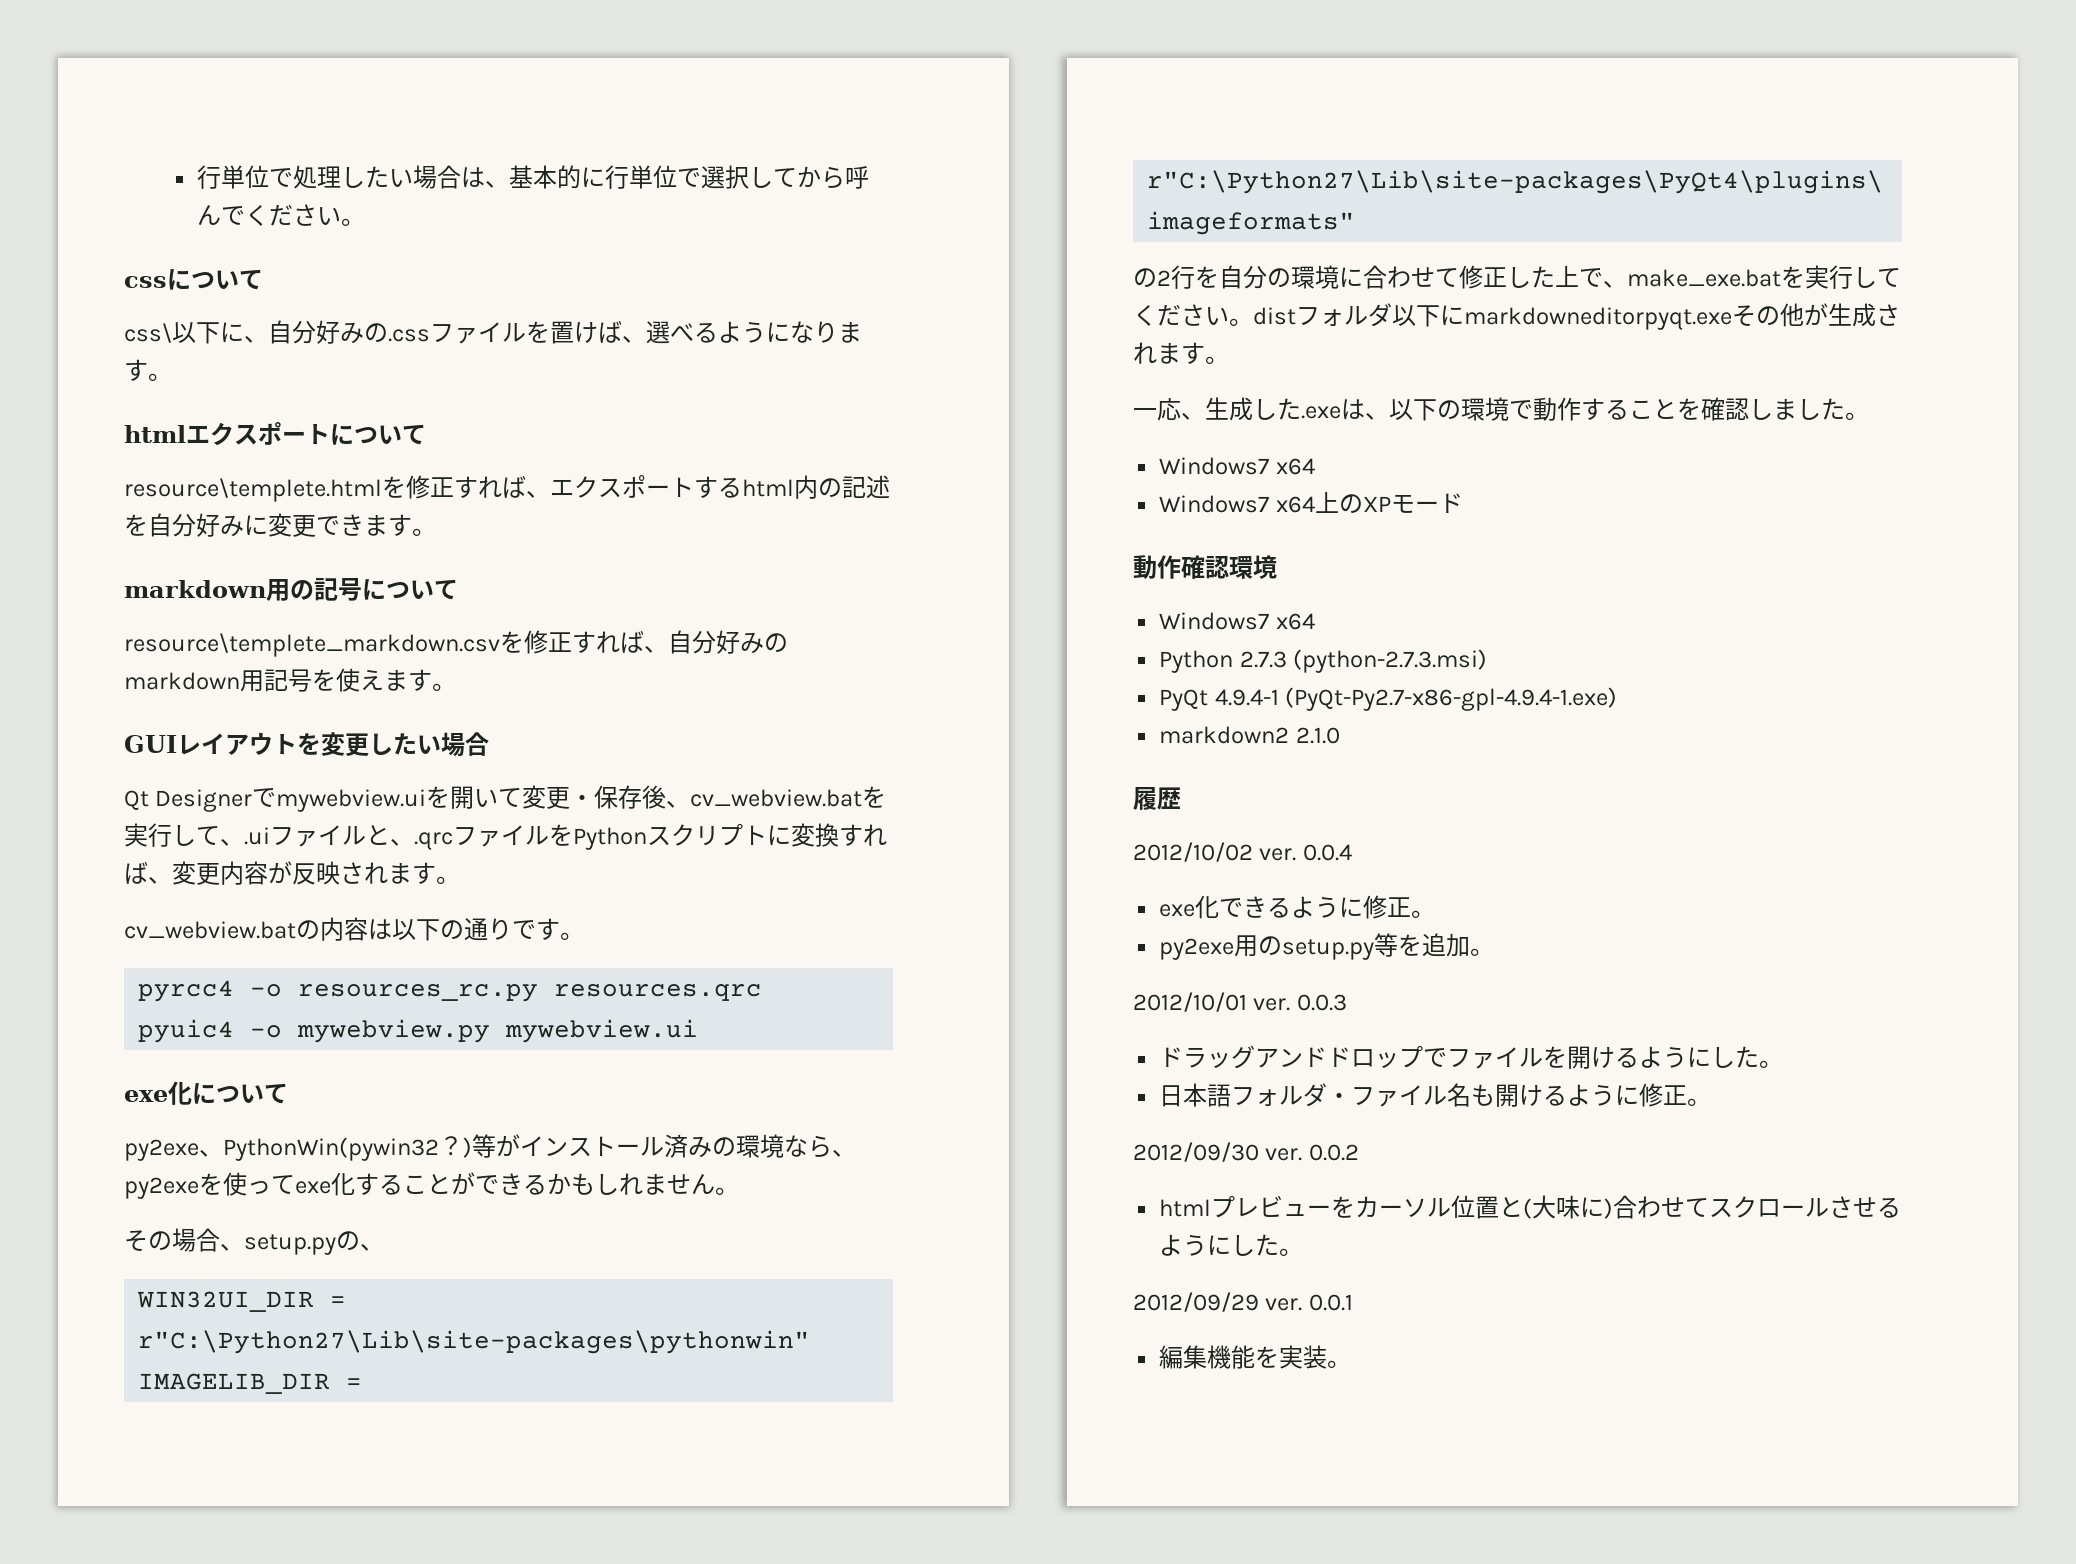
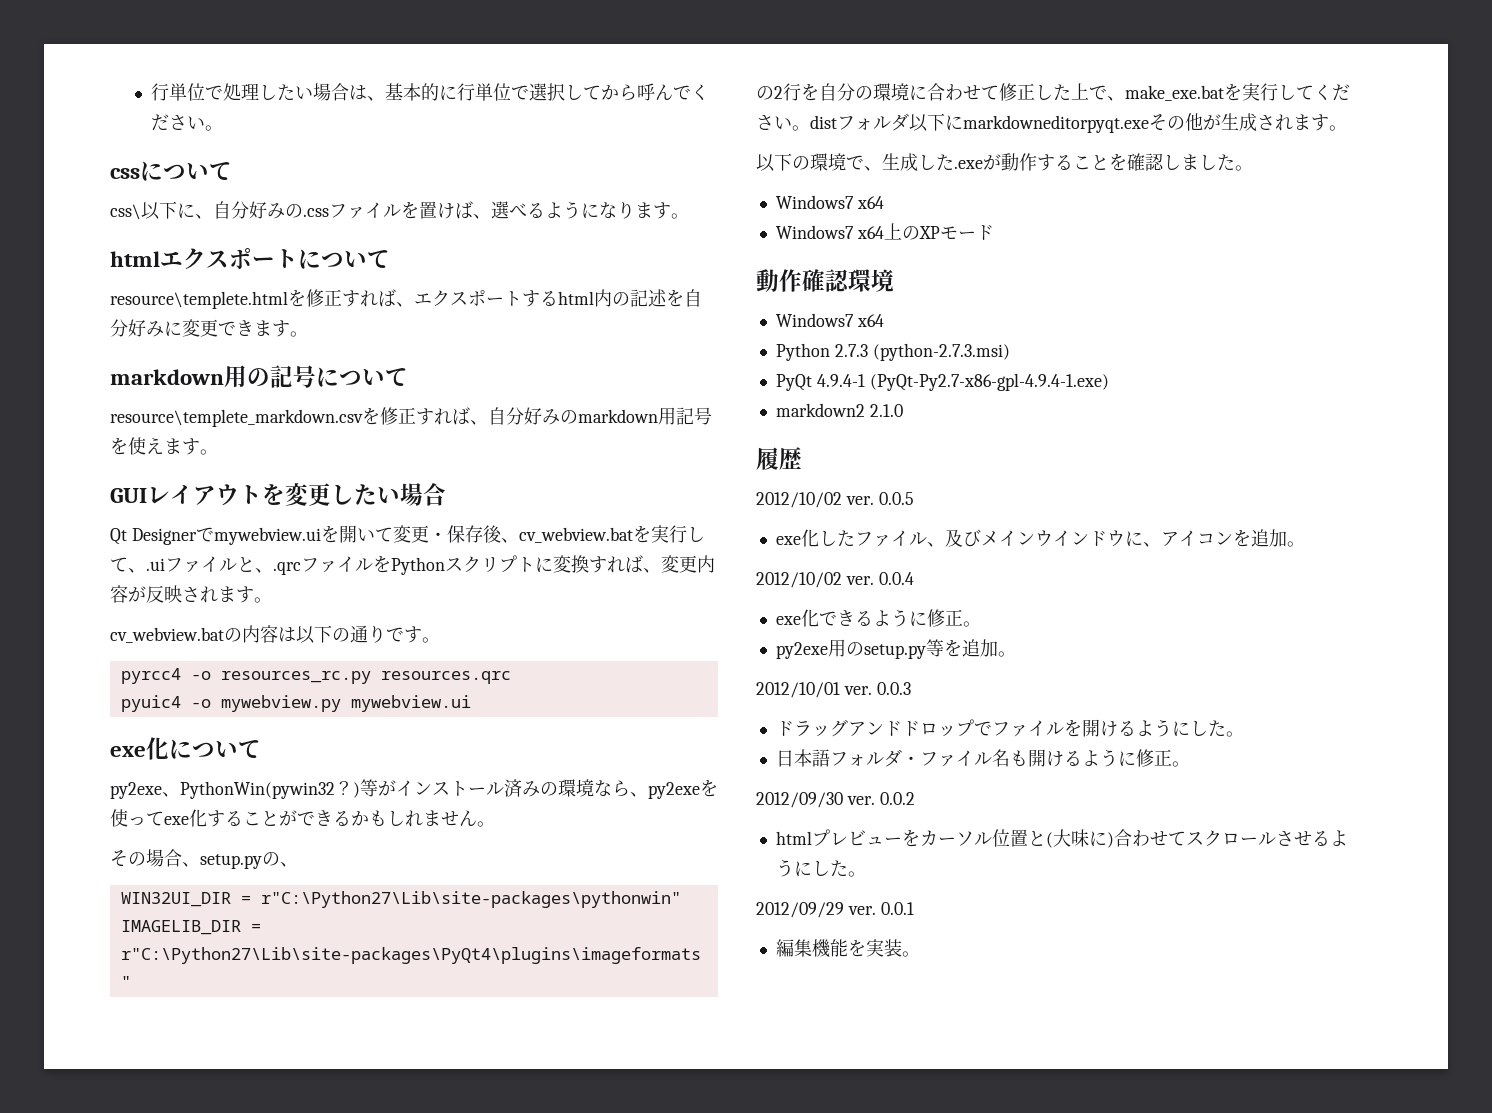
- 一応、生成した.exeは、以下の環境で動作することを確認しました。
+ 以下の環境で、生成した.exeが動作することを確認しました。
+ 2012/10/02 ver. 0.0.5
+ exe化したファイル、及びメインウインドウに、アイコンを追加。

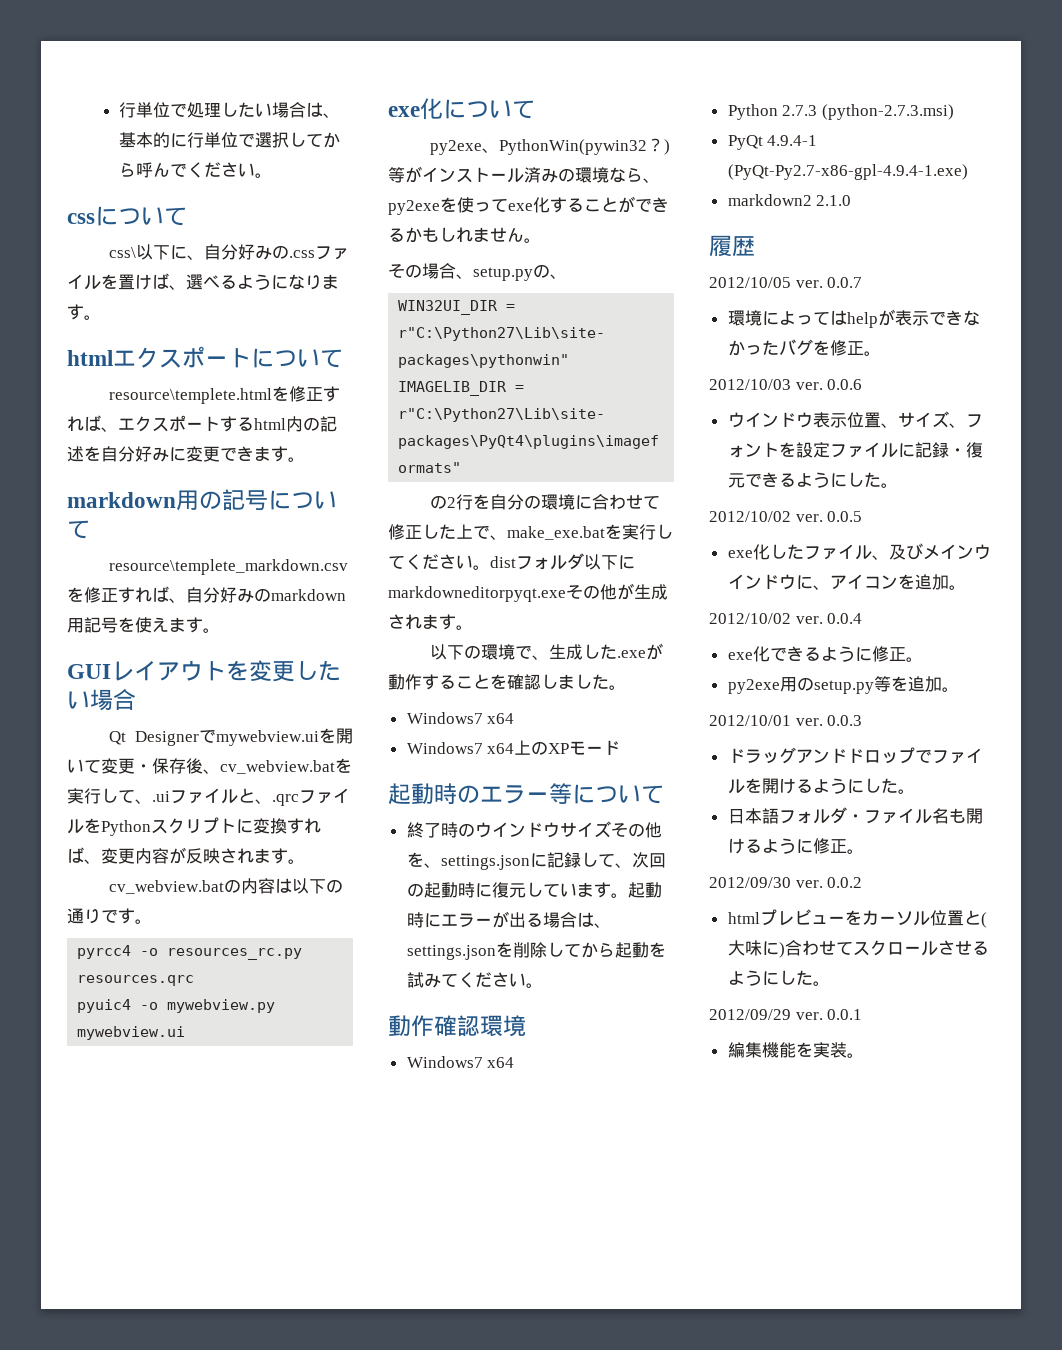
+ 起動時のエラー等について
+ 終了時のウインドウサイズその他を、settings.jsonに記録して、次回の起動時に復元しています。起動時にエラーが出る場合は、settings.jsonを削除してから起動を試みてください。
+ 2012/10/05 ver. 0.0.7
+ 環境によってはhelpが表示できなかったバグを修正。
+ 2012/10/03 ver. 0.0.6
+ ウインドウ表示位置、サイズ、フォントを設定ファイルに記録・復元できるようにした。

